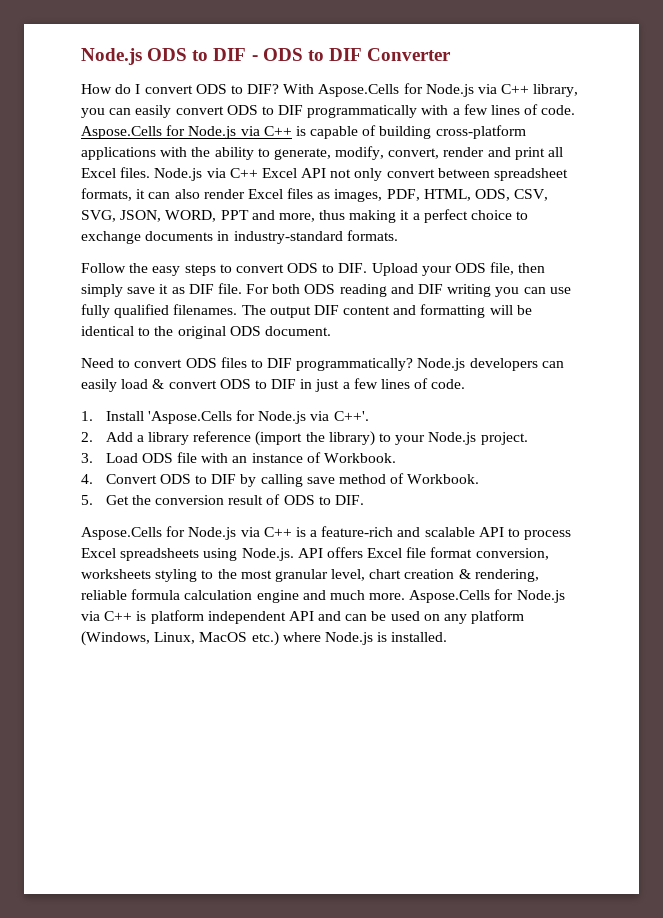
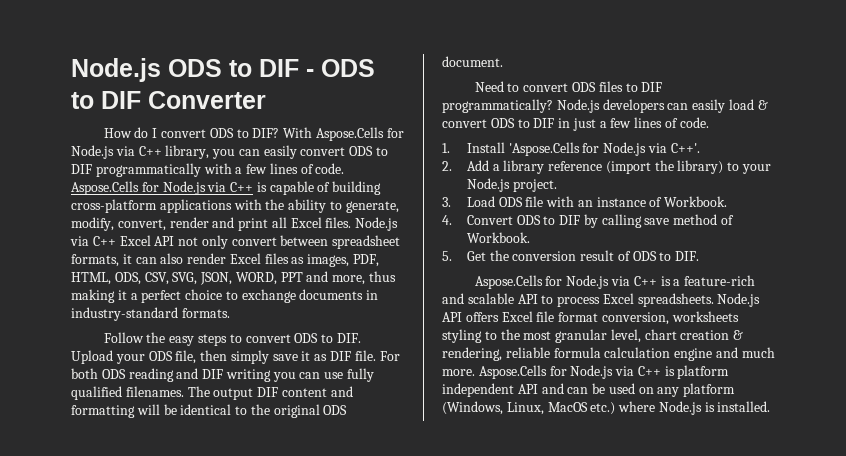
- Aspose.Cells for Node.js via C++ is a feature-rich and scalable API to process Excel spreadsheets using Node.js. API offers Excel file format conversion, worksheets styling to the most granular level, chart creation & rendering, reliable formula calculation engine and much more.
+ Aspose.Cells for Node.js via C++ is a feature-rich and scalable API to process Excel spreadsheets. Node.js API offers Excel file format conversion, worksheets styling to the most granular level, chart creation & rendering, reliable formula calculation engine and much more.

